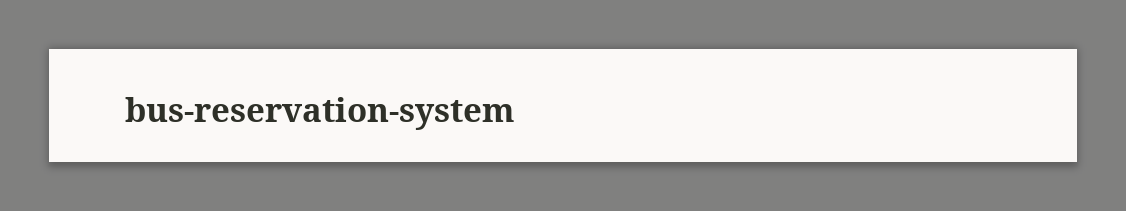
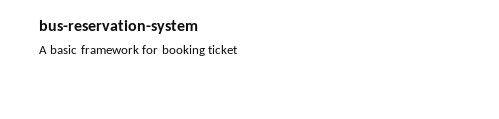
+ A basic framework for booking ticket

